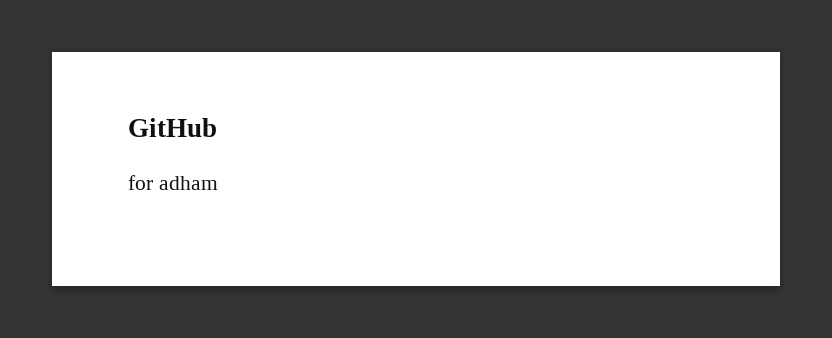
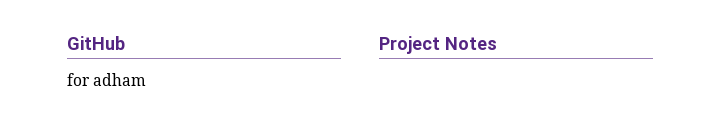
+ Project Notes

